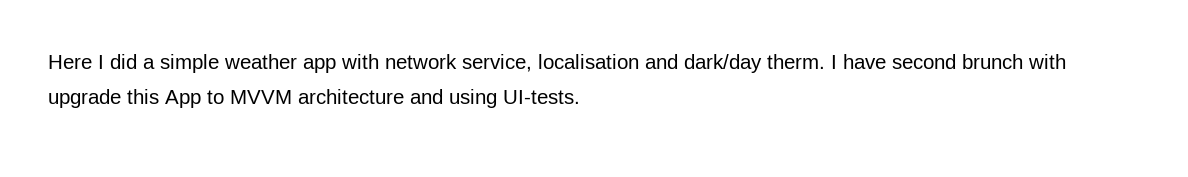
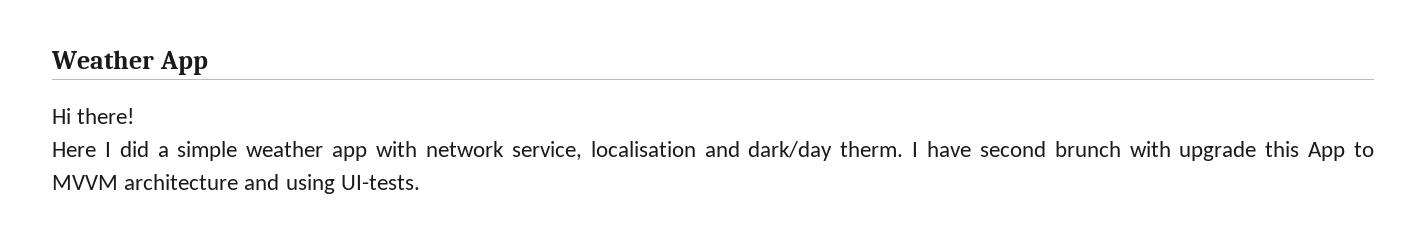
+ Weather App
+ Hi there!

